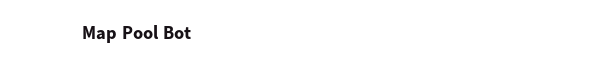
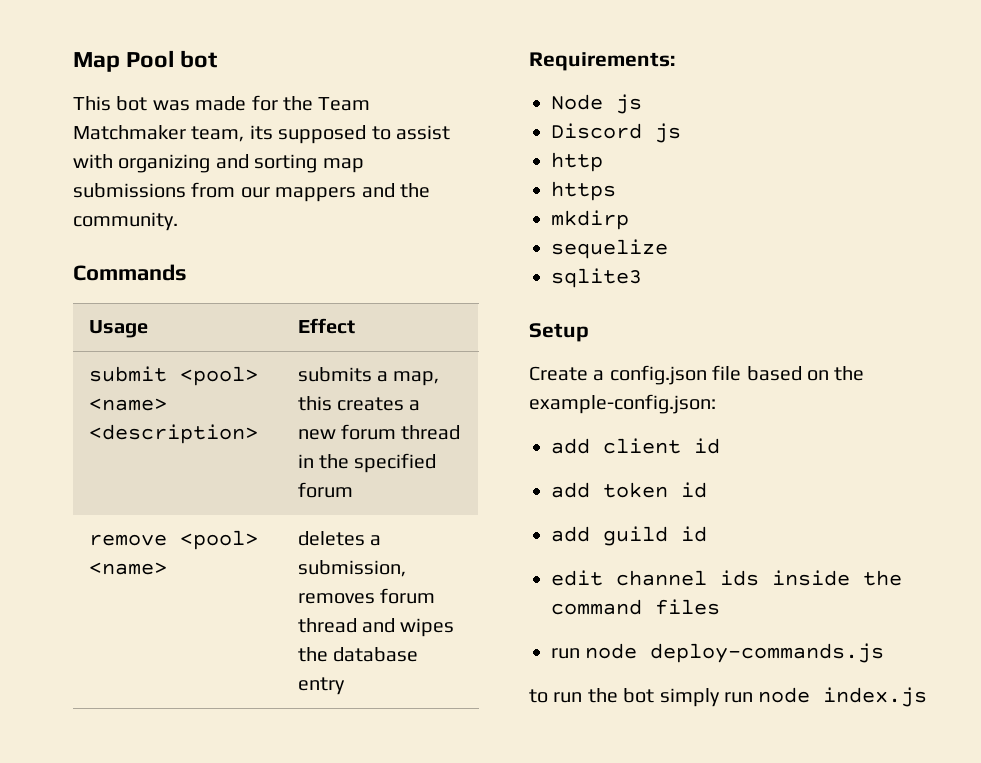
- Map Pool Bot
+ Map Pool bot
+ This bot was made for the Team Matchmaker team, its supposed to assist with organizing and sorting map submissions from our mappers and the community.
+ Commands
+ Usage | Effect
+ submit <pool> <name> <description> | submits a map, this creates a new forum thread in the specified forum
+ remove <pool> <name> | deletes a submission, removes forum thread and wipes the database entry
+ Requirements:
+ Node js
+ Discord js
+ http
+ https
+ mkdirp
+ sequelize
+ sqlite3
+ Setup
+ Create a config.json file based on the example-config.json:
+ add client id
+ add token id
+ add guild id
+ edit channel ids inside the command files
+ run node deploy-commands.js
+ to run the bot simply run node index.js

